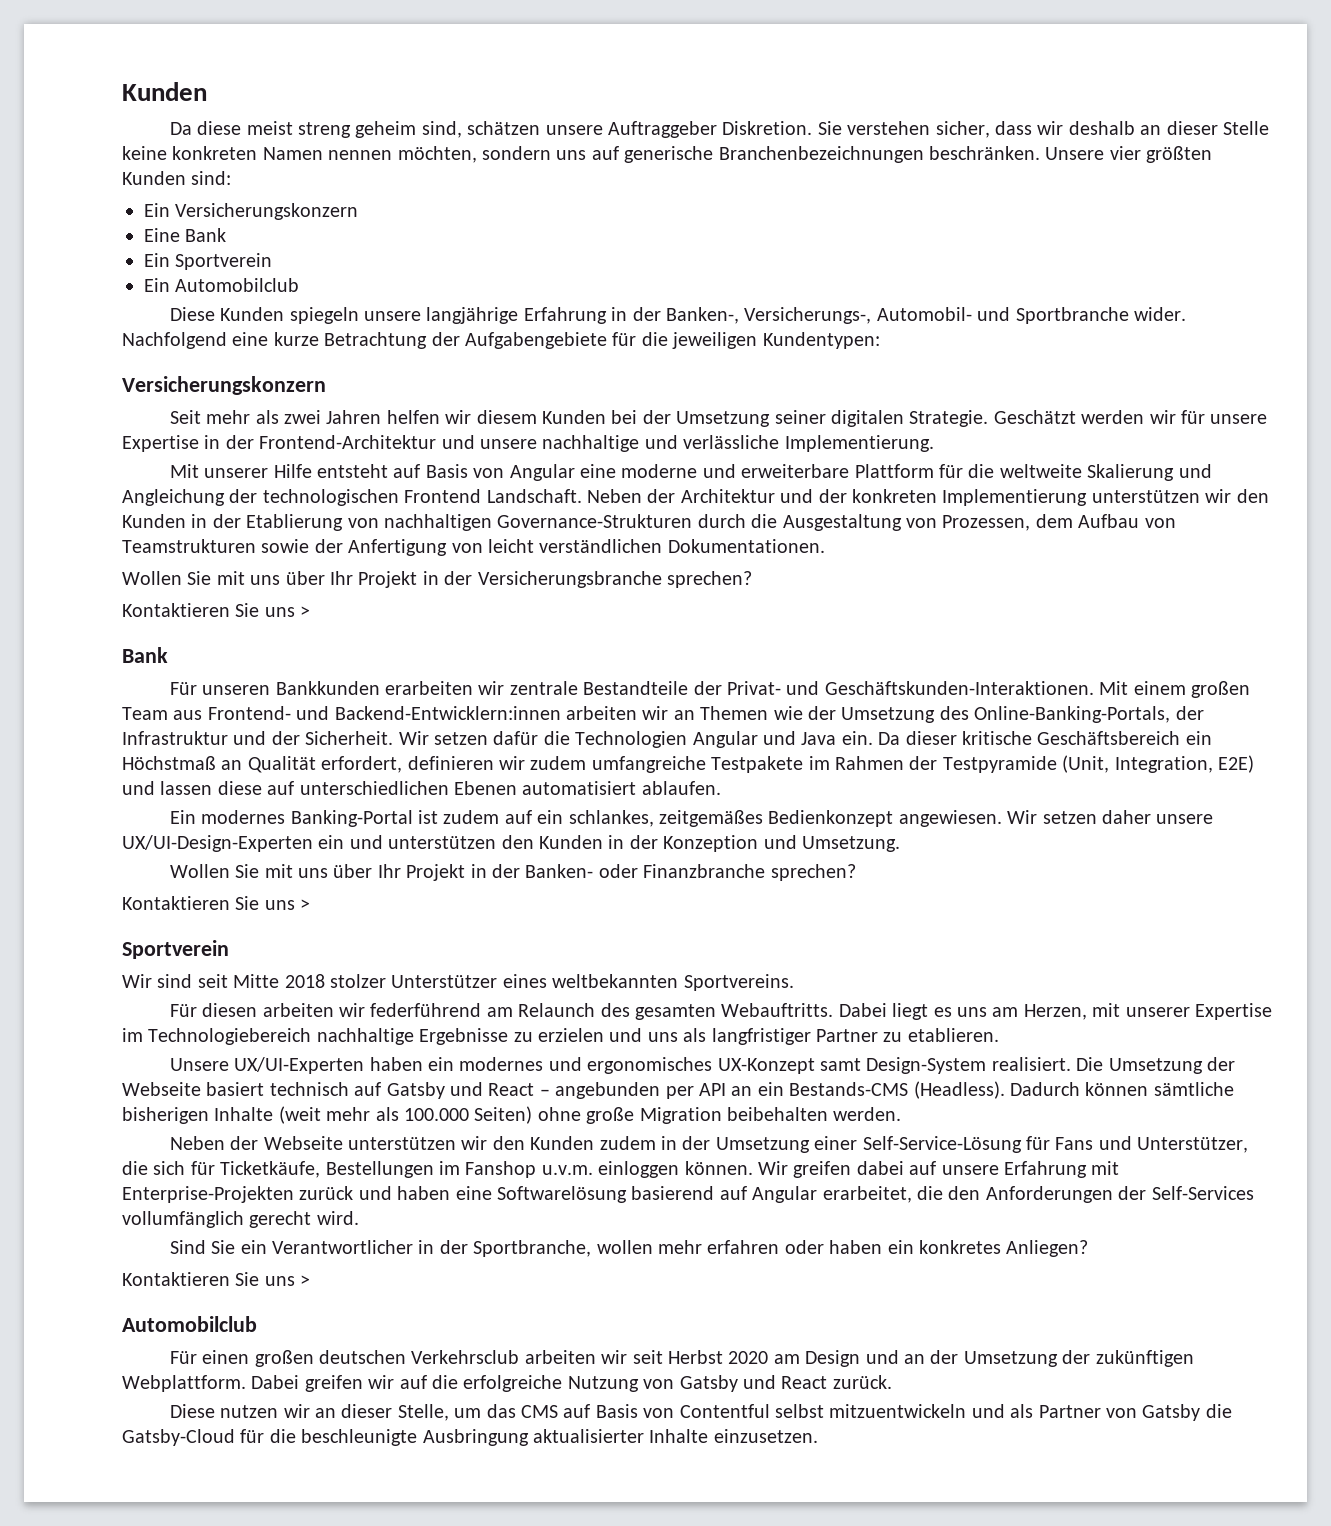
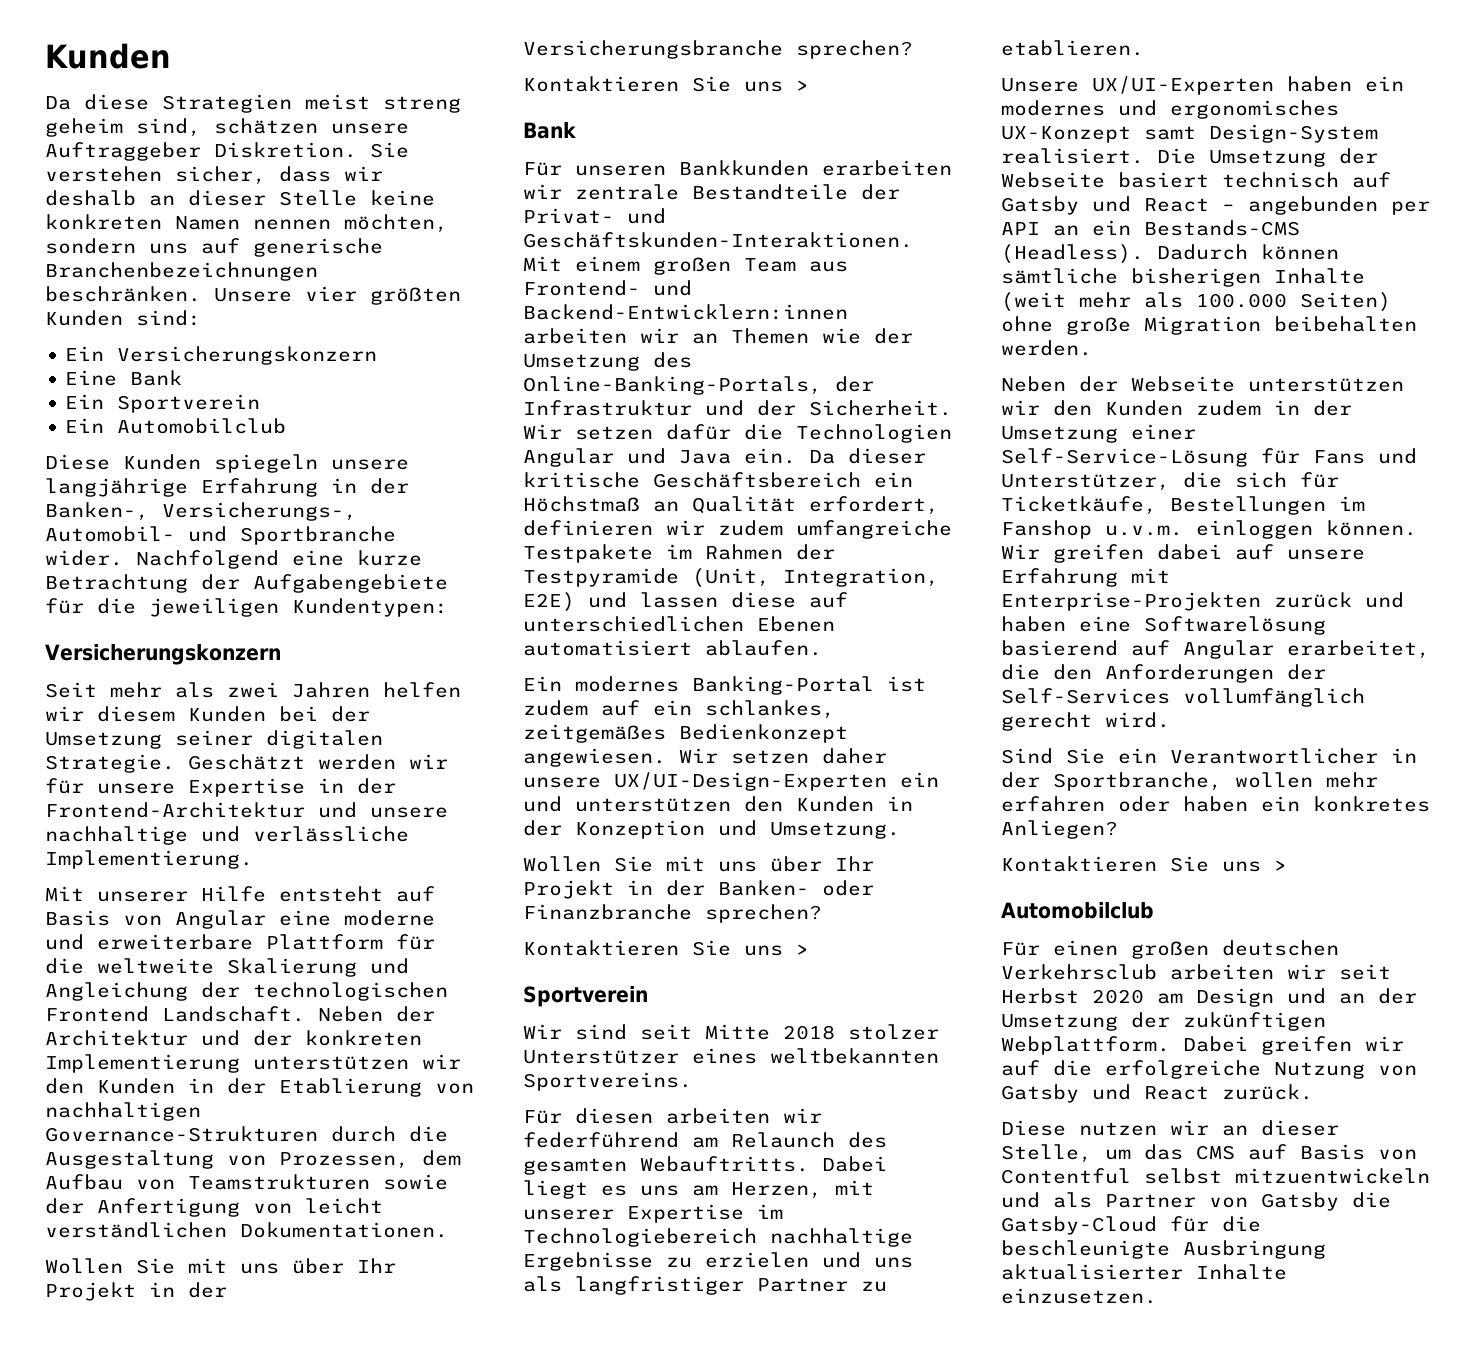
- Da diese meist streng geheim sind, schätzen unsere Auftraggeber Diskretion.
+ Da diese Strategien meist streng geheim sind, schätzen unsere Auftraggeber Diskretion.

